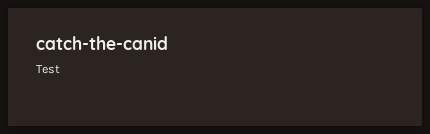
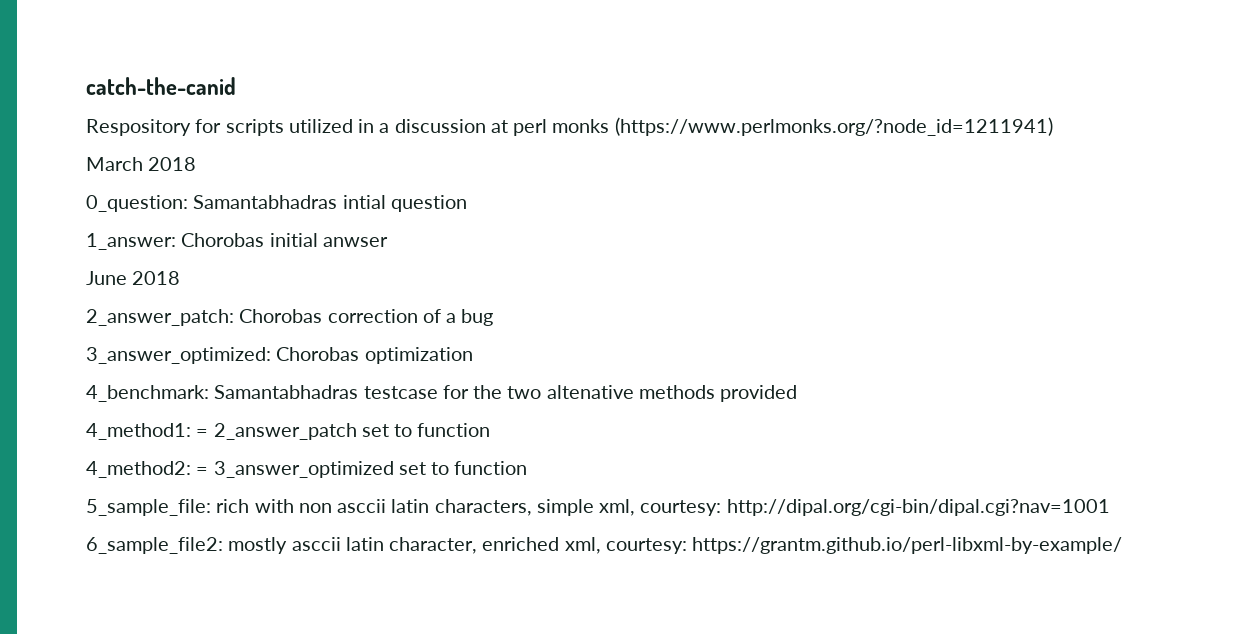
- Test
+ Respository for scripts utilized in a discussion at perl monks (https://www.perlmonks.org/?node_id=1211941)
+ March 2018
+ 0_question: Samantabhadras intial question
+ 1_answer: Chorobas initial anwser
+ June 2018
+ 2_answer_patch: Chorobas correction of a bug
+ 3_answer_optimized: Chorobas optimization
+ 4_benchmark: Samantabhadras testcase for the two altenative methods provided
+ 4_method1: = 2_answer_patch set to function
+ 4_method2: = 3_answer_optimized set to function
+ 5_sample_file: rich with non asccii latin characters, simple xml, courtesy: http://dipal.org/cgi-bin/dipal.cgi?nav=1001
+ 6_sample_file2: mostly asccii latin character, enriched xml, courtesy: https://grantm.github.io/perl-libxml-by-example/

